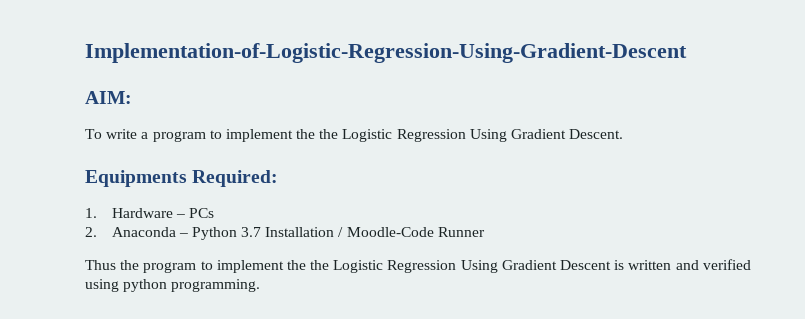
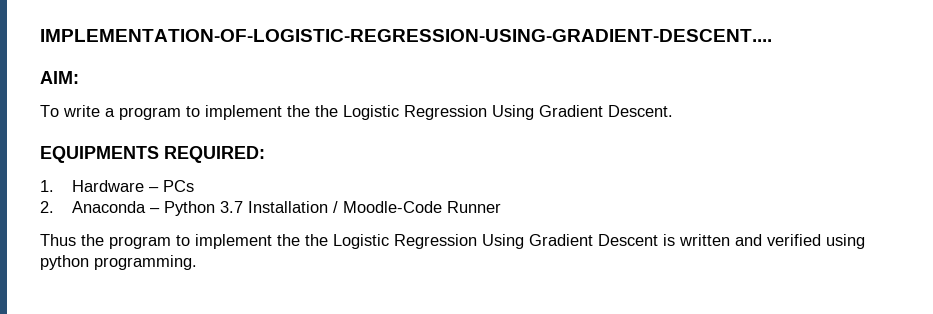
- Implementation-of-Logistic-Regression-Using-Gradient-Descent
+ IMPLEMENTATION-OF-LOGISTIC-REGRESSION-USING-GRADIENT-DESCENT....
- Equipments Required:
+ EQUIPMENTS REQUIRED:

